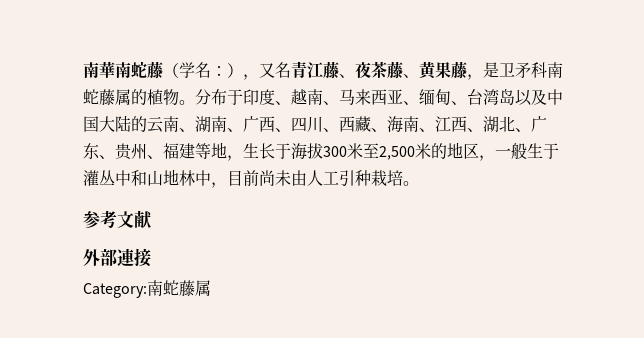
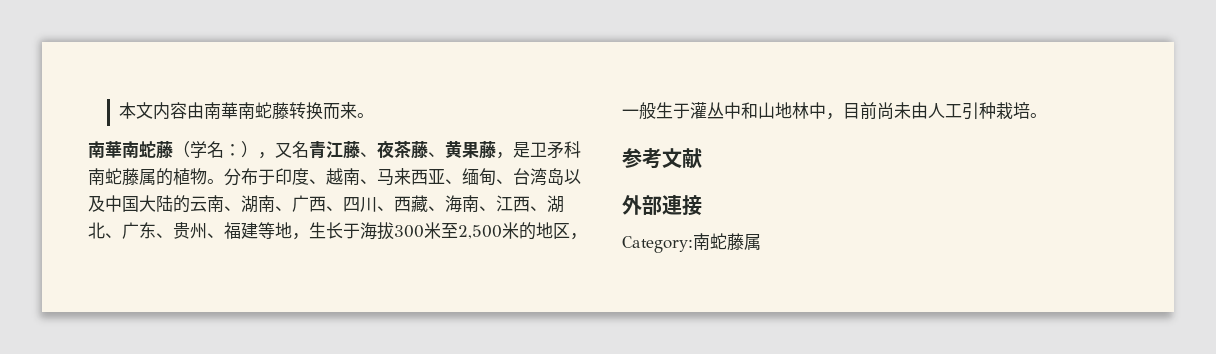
+ 本文内容由南華南蛇藤转换而来。

